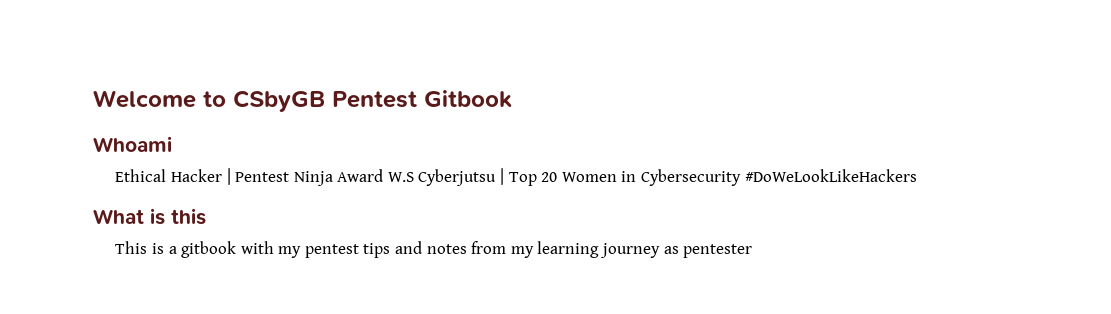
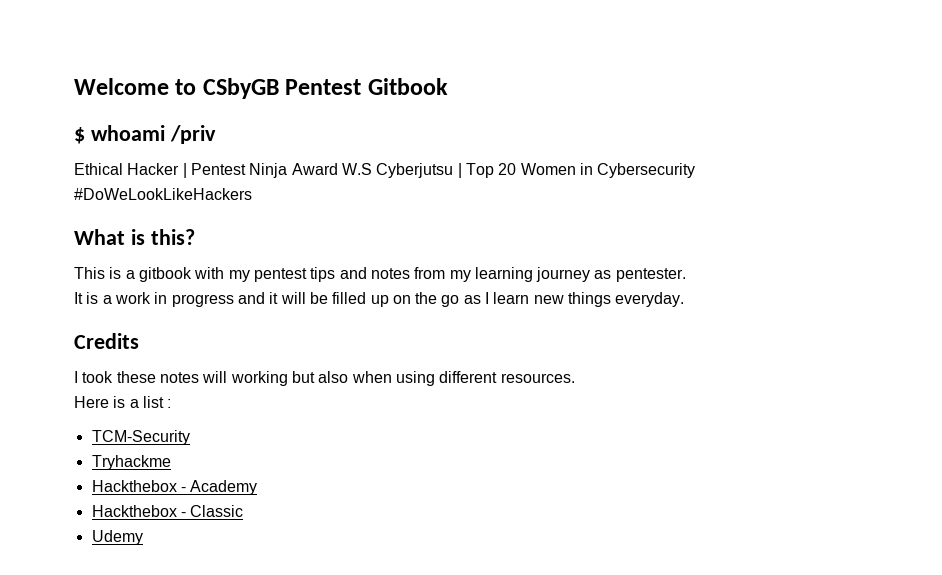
- Whoami
+ $ whoami /priv
- What is this
+ What is this?
- This is a gitbook with my pentest tips and notes from my learning journey as pentester
+ This is a gitbook with my pentest tips and notes from my learning journey as pentester.
+ It is a work in progress and it will be filled up on the go as I learn new things everyday.
+ Credits
+ I took these notes will working but also when using different resources.
+ Here is a list :
+ TCM-Security
+ Tryhackme
+ Hackthebox - Academy
+ Hackthebox - Classic
+ Udemy

